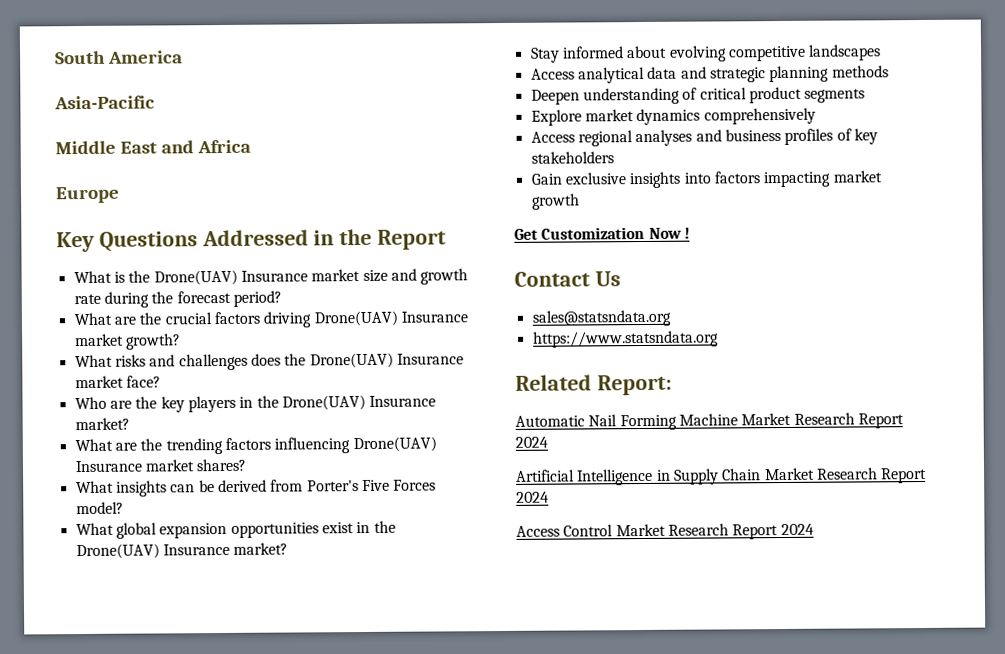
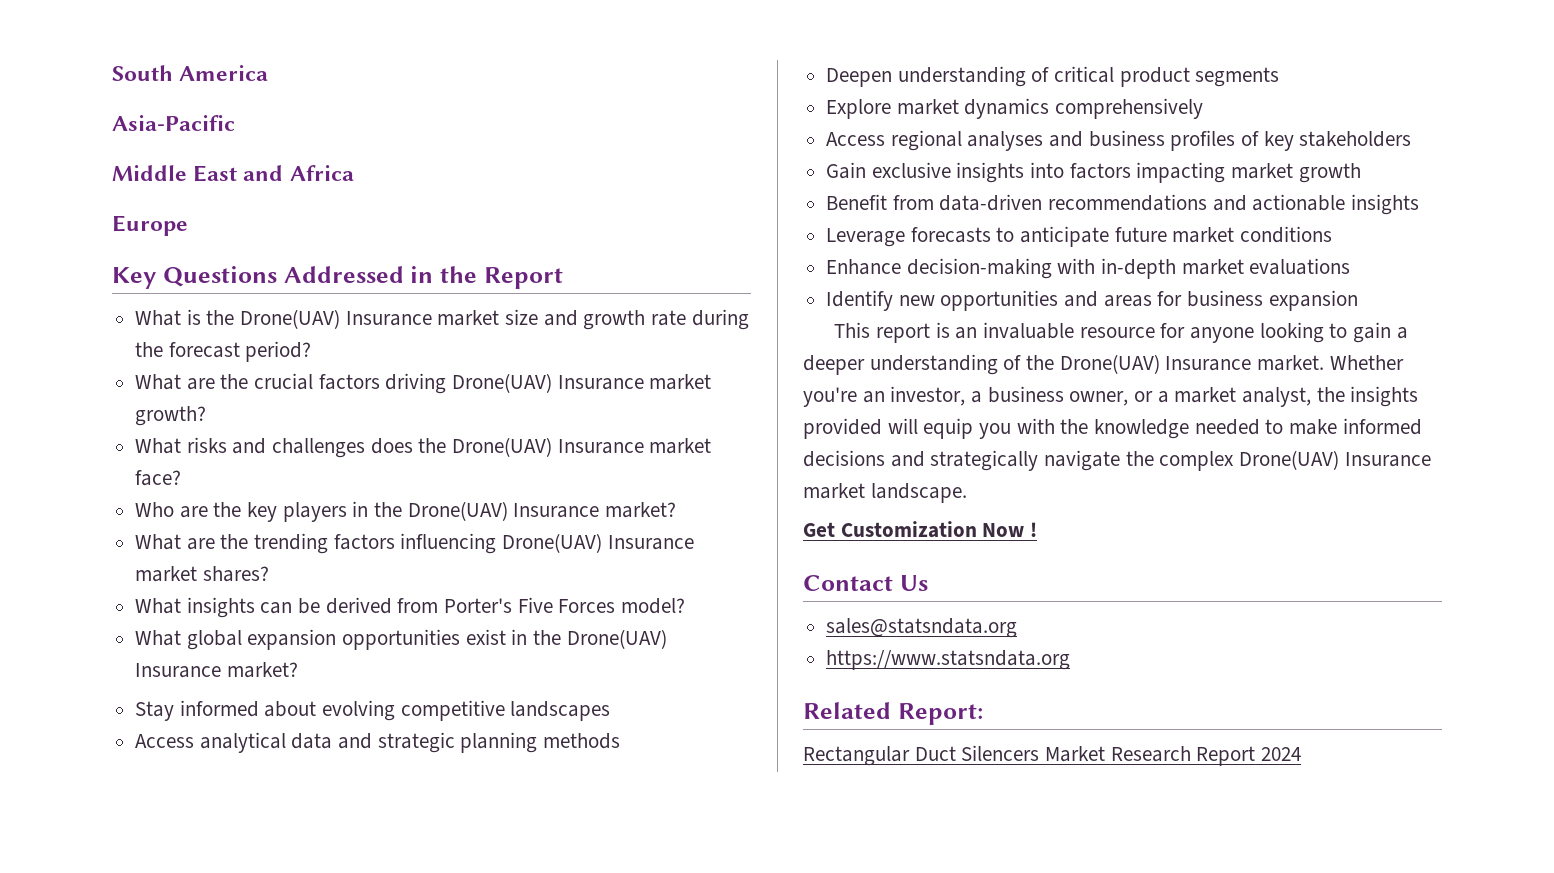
+ Benefit from data-driven recommendations and actionable insights
+ Leverage forecasts to anticipate future market conditions
+ Enhance decision-making with in-depth market evaluations
+ Identify new opportunities and areas for business expansion
+ This report is an invaluable resource for anyone looking to gain a deeper understanding of the Drone(UAV) Insurance market. Whether you're an investor, a business owner, or a market analyst, the insights provided will equip you with the knowledge needed to make informed decisions and strategically navigate the complex Drone(UAV) Insurance market landscape.
- Automatic Nail Forming Machine Market Research Report 2024
- Artificial Intelligence in Supply Chain Market Research Report 2024
- Access Control Market Research Report 2024
+ Rectangular Duct Silencers Market Research Report 2024

